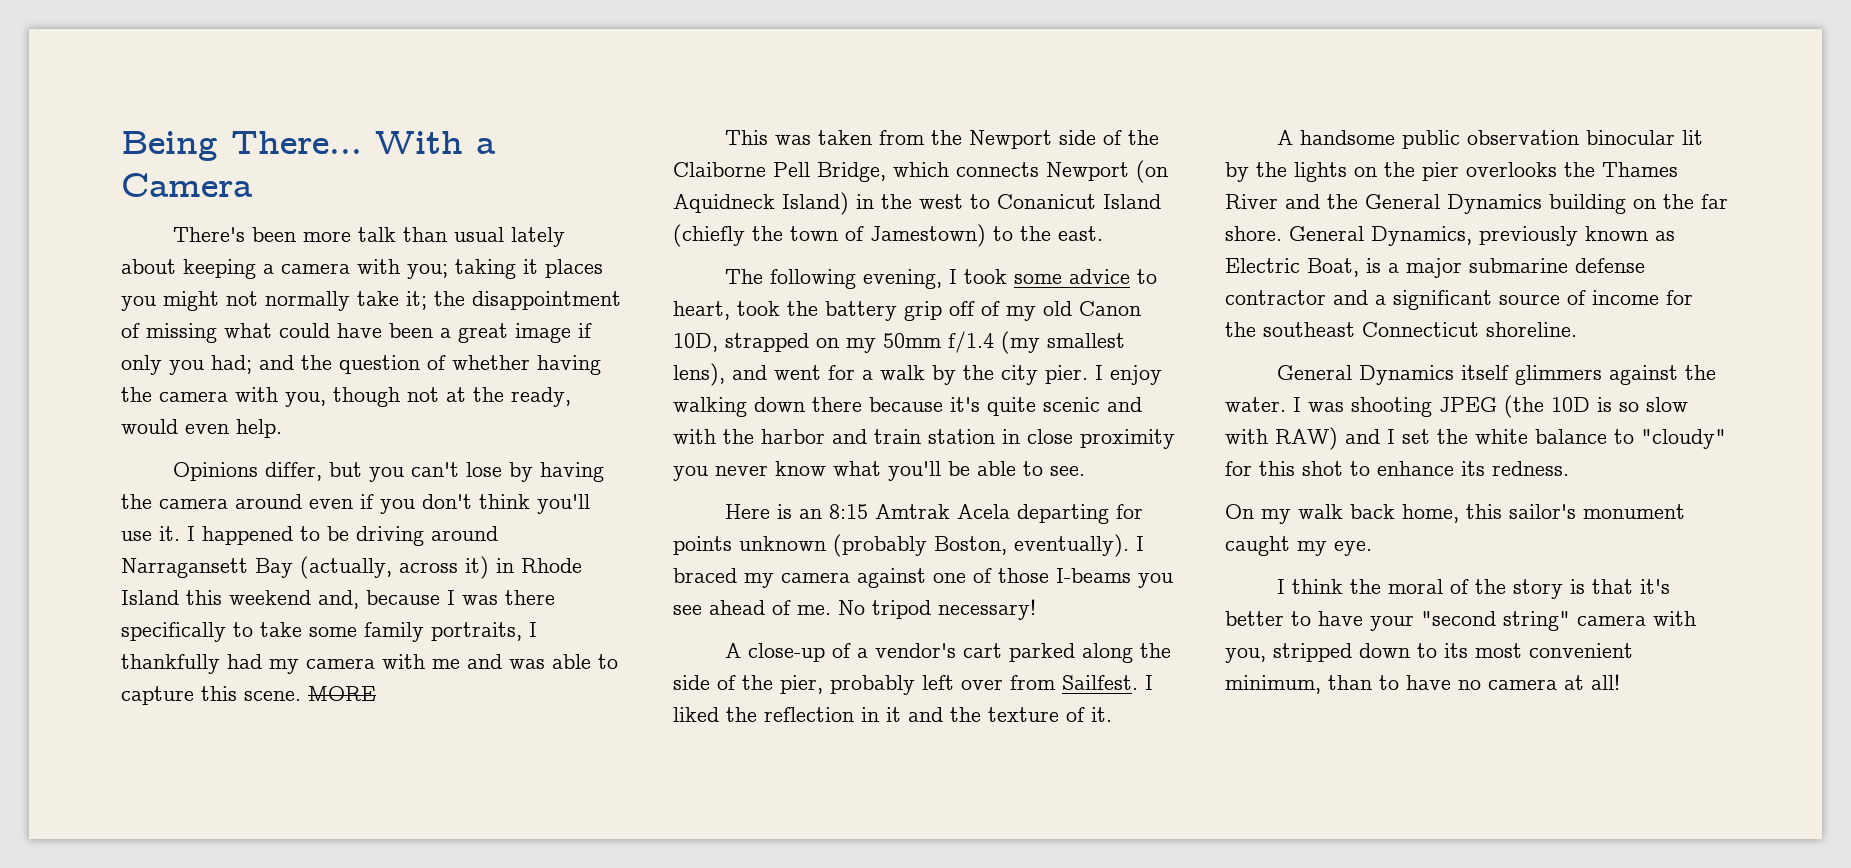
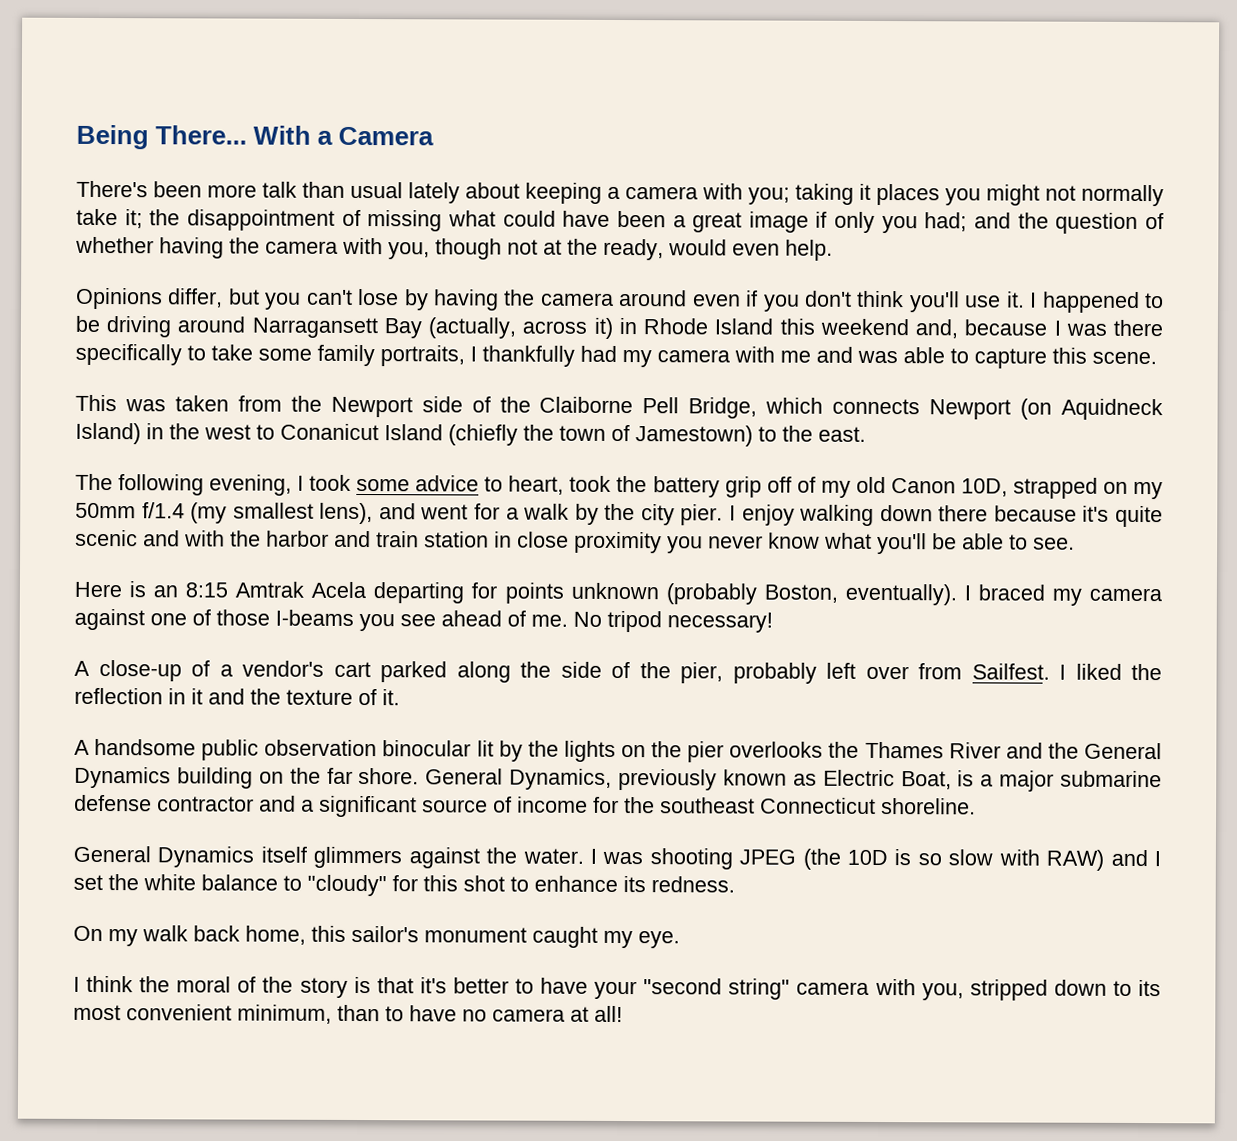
- MORE

